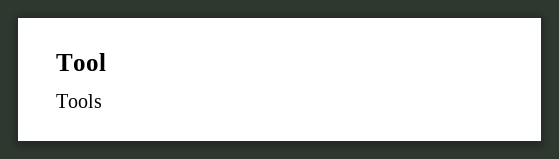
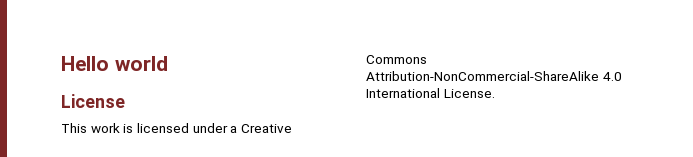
- Tool
- Tools
+ Hello world
+ License
+ This work is licensed under a Creative Commons Attribution-NonCommercial-ShareAlike 4.0 International License.

